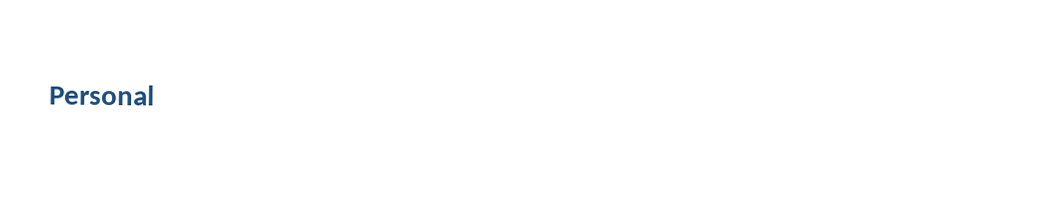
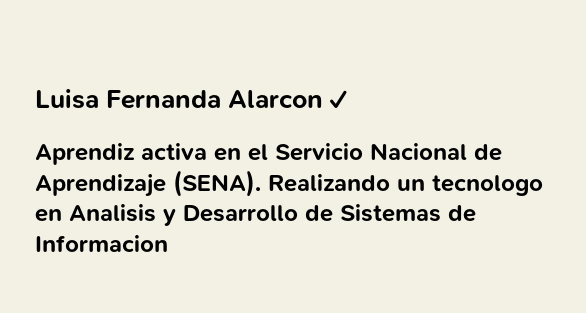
- Personal
+ Luisa Fernanda Alarcon ✓
+ Aprendiz activa en el Servicio Nacional de Aprendizaje (SENA). Realizando un tecnologo en Analisis y Desarrollo de Sistemas de Informacion

